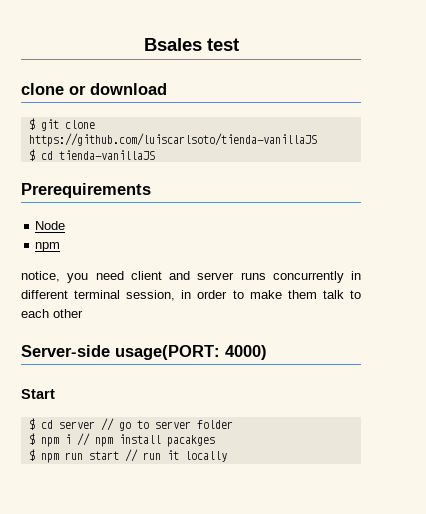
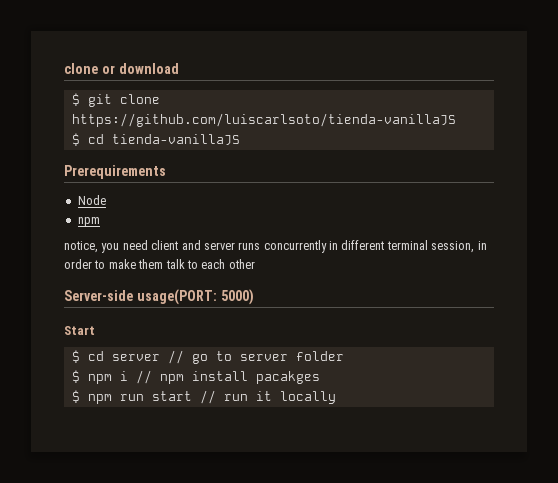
- Bsales test
- Server-side usage(PORT: 4000)
+ Server-side usage(PORT: 5000)

